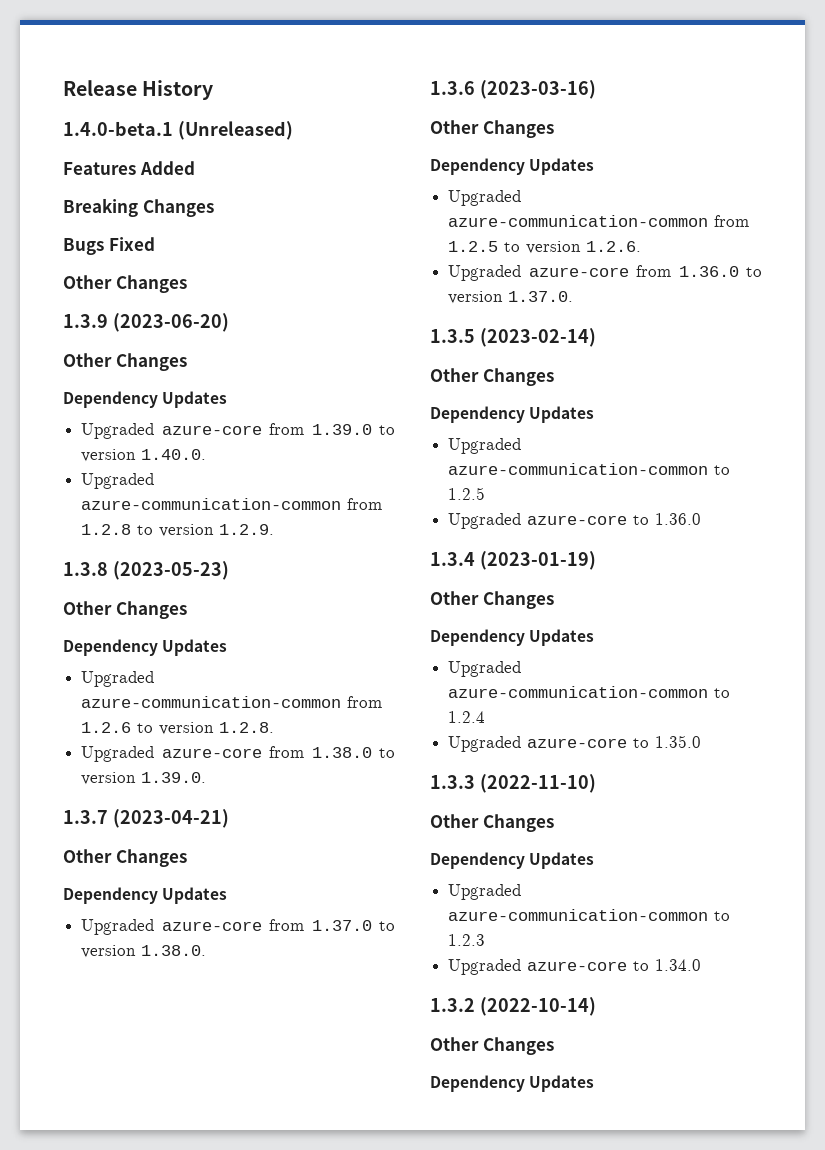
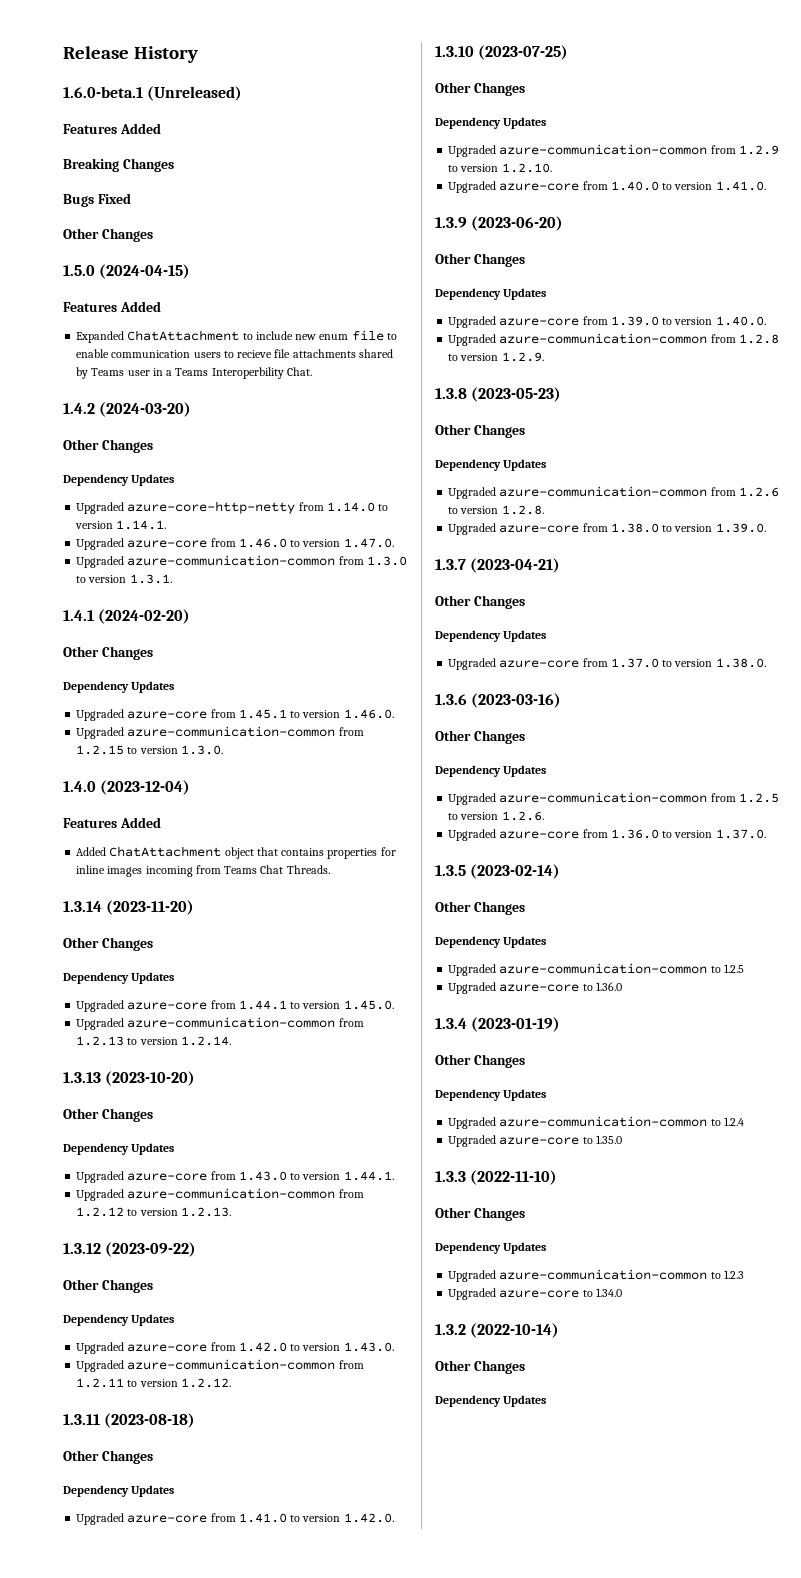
- 1.4.0-beta.1 (Unreleased)
+ 1.6.0-beta.1 (Unreleased)
+ 1.5.0 (2024-04-15)
+ Features Added
+ Expanded ChatAttachment to include new enum file to enable communication users to recieve file attachments shared by Teams user in a Teams Interoperbility Chat.
+ 1.4.2 (2024-03-20)
+ Other Changes
+ Dependency Updates
+ Upgraded azure-core-http-netty from 1.14.0 to version 1.14.1.
+ Upgraded azure-core from 1.46.0 to version 1.47.0.
+ Upgraded azure-communication-common from 1.3.0 to version 1.3.1.
+ 1.4.1 (2024-02-20)
+ Other Changes
+ Dependency Updates
+ Upgraded azure-core from 1.45.1 to version 1.46.0.
+ Upgraded azure-communication-common from 1.2.15 to version 1.3.0.
+ 1.4.0 (2023-12-04)
+ Features Added
+ Added ChatAttachment object that contains properties for inline images incoming from Teams Chat Threads.
+ 1.3.14 (2023-11-20)
+ Other Changes
+ Dependency Updates
+ Upgraded azure-core from 1.44.1 to version 1.45.0.
+ Upgraded azure-communication-common from 1.2.13 to version 1.2.14.
+ 1.3.13 (2023-10-20)
+ Other Changes
+ Dependency Updates
+ Upgraded azure-core from 1.43.0 to version 1.44.1.
+ Upgraded azure-communication-common from 1.2.12 to version 1.2.13.
+ 1.3.12 (2023-09-22)
+ Other Changes
+ Dependency Updates
+ Upgraded azure-core from 1.42.0 to version 1.43.0.
+ Upgraded azure-communication-common from 1.2.11 to version 1.2.12.
+ 1.3.11 (2023-08-18)
+ Other Changes
+ Dependency Updates
+ Upgraded azure-core from 1.41.0 to version 1.42.0.
+ 1.3.10 (2023-07-25)
+ Other Changes
+ Dependency Updates
+ Upgraded azure-communication-common from 1.2.9 to version 1.2.10.
+ Upgraded azure-core from 1.40.0 to version 1.41.0.

